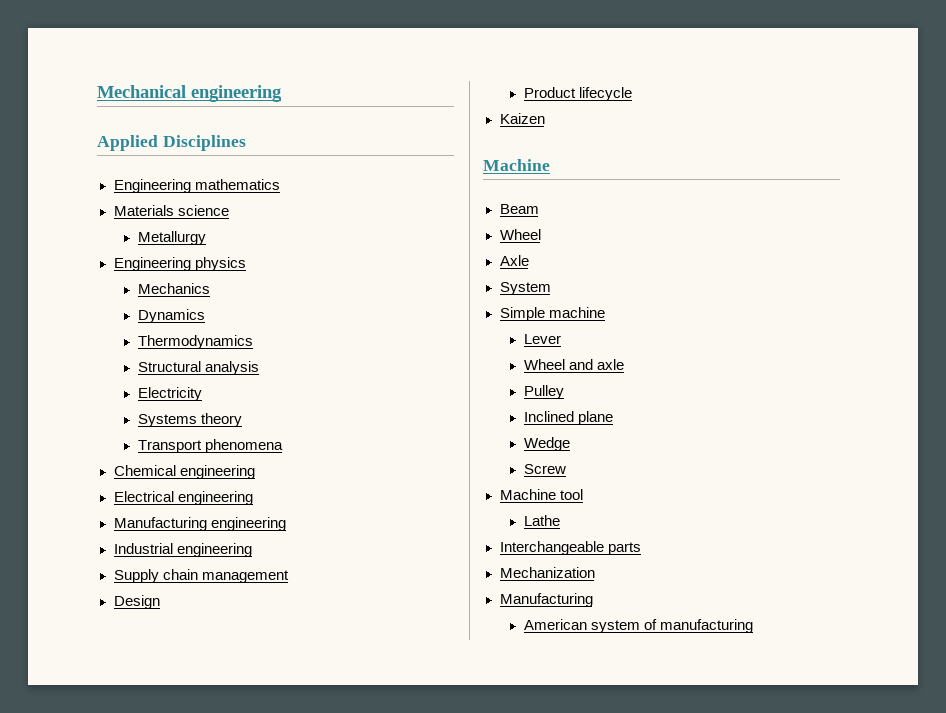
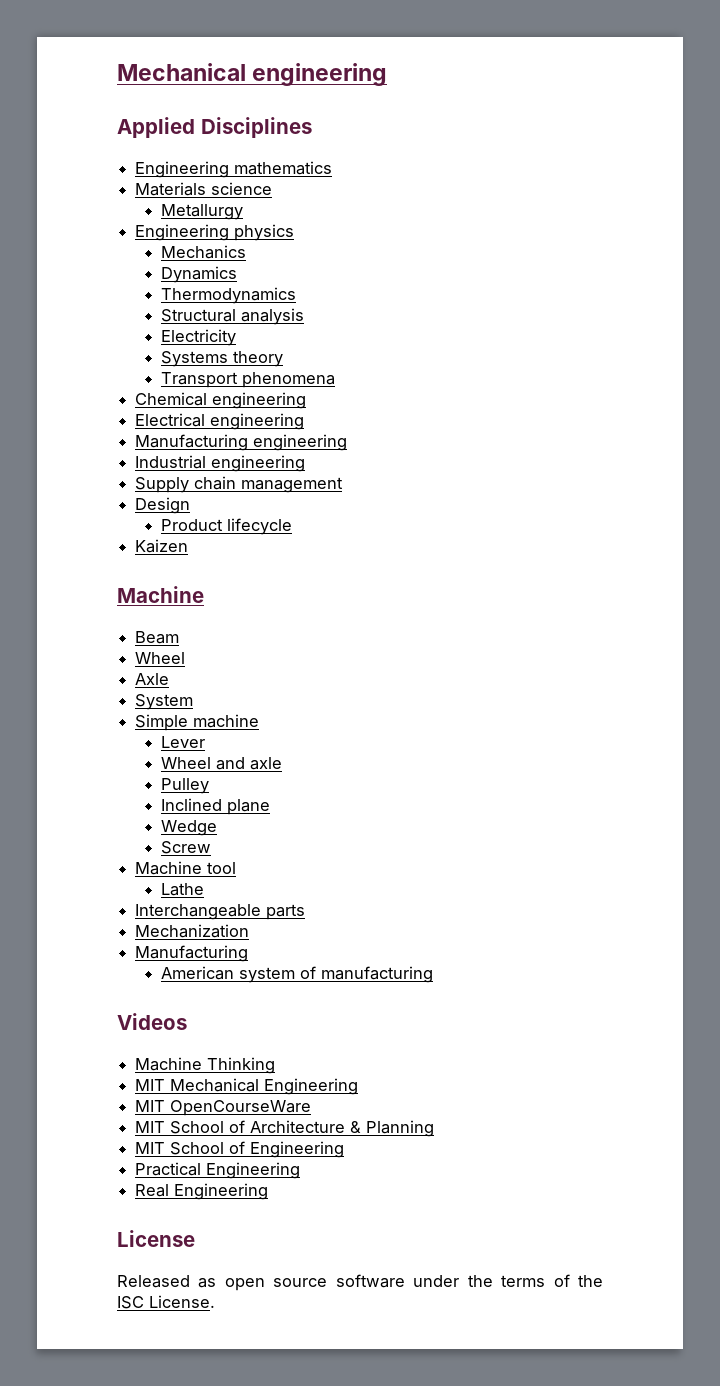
+ Videos
+ Machine Thinking
+ MIT Mechanical Engineering
+ MIT OpenCourseWare
+ MIT School of Architecture & Planning
+ MIT School of Engineering
+ Practical Engineering
+ Real Engineering
+ License
+ Released as open source software under the terms of the ISC License.

